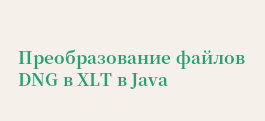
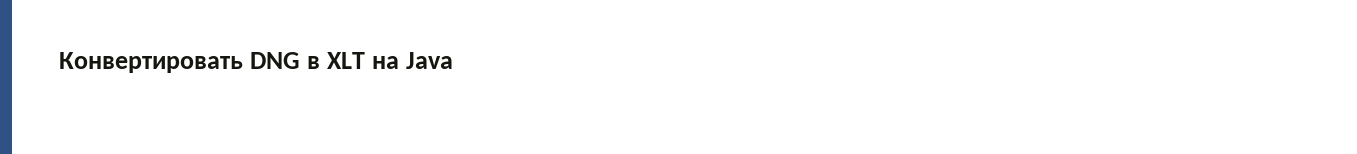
- Преобразование файлов DNG в XLT в Java
+ Конвертировать DNG в XLT на Java

